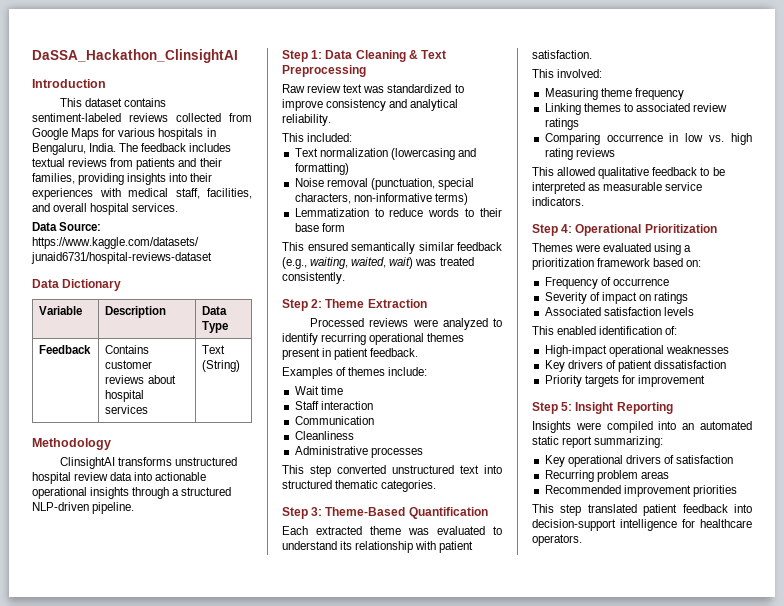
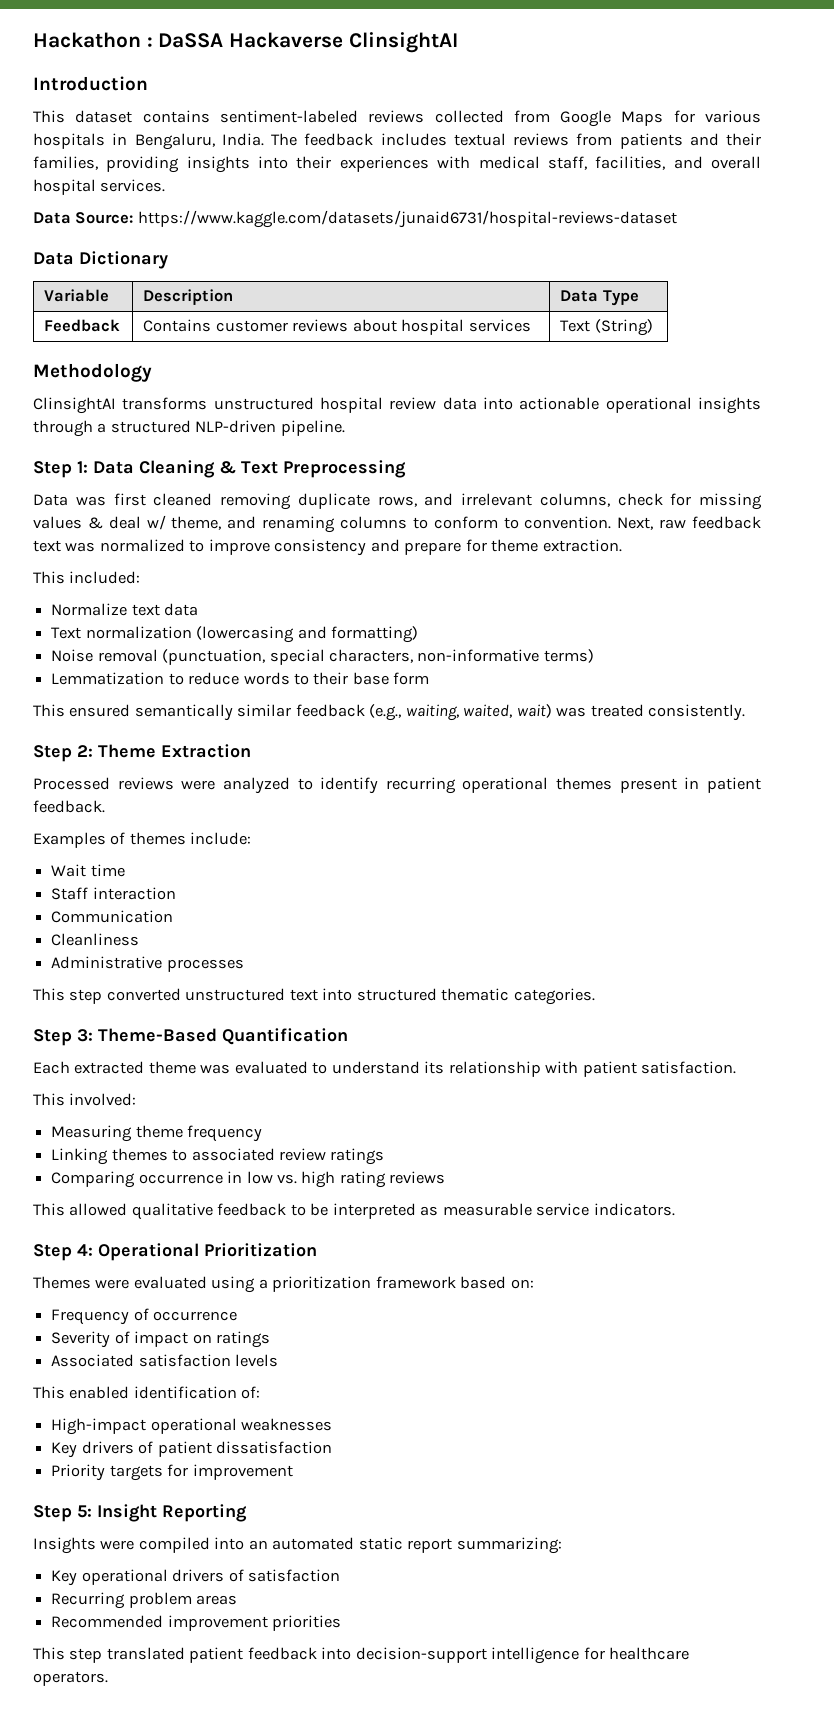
- DaSSA_Hackathon_ClinsightAI
+ Hackathon : DaSSA Hackaverse ClinsightAI
- Raw review text was standardized to improve consistency and analytical reliability.
+ Data was first cleaned removing duplicate rows, and irrelevant columns, check for missing values & deal w/ theme, and renaming columns to conform to convention. Next, raw feedback text was normalized to improve consistency and prepare for theme extraction.
+ Normalize text data

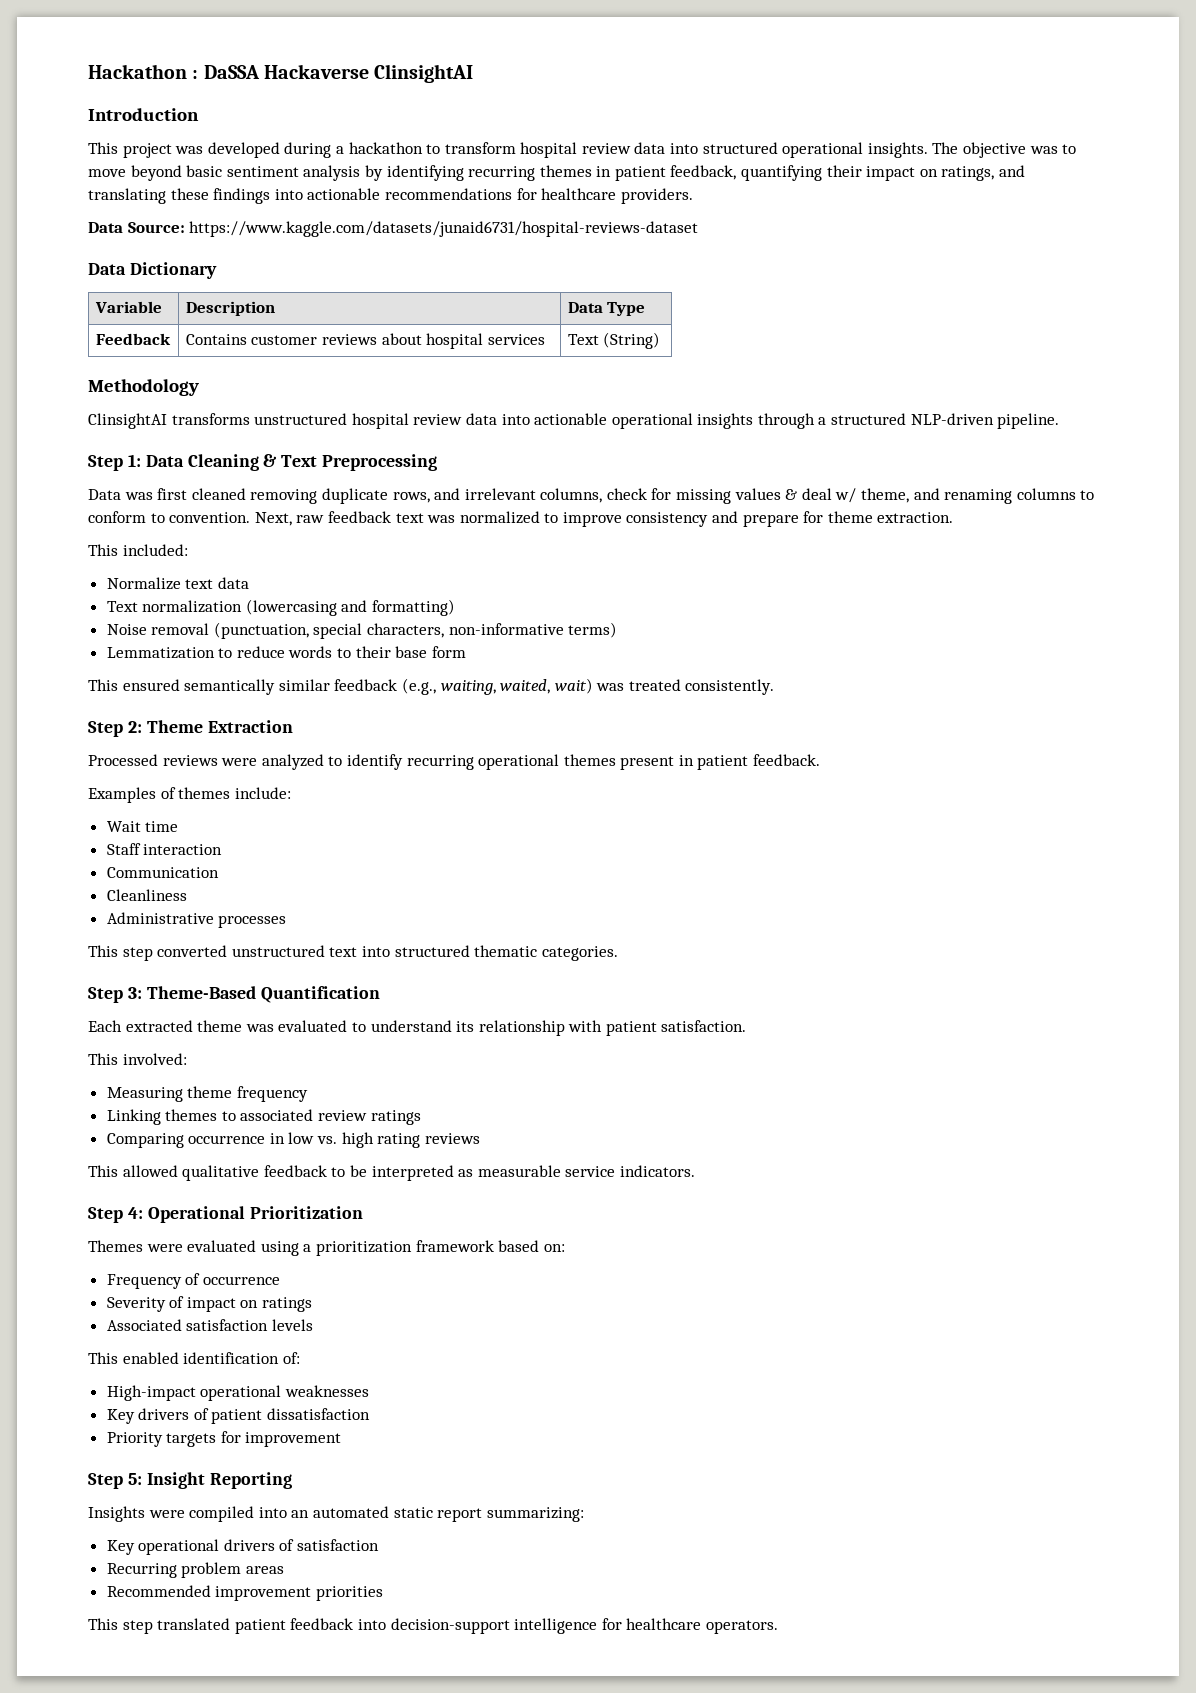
- This dataset contains sentiment-labeled reviews collected from Google Maps for various hospitals in Bengaluru, India. The feedback includes textual reviews from patients and their families, providing insights into their experiences with medical staff, facilities, and overall hospital services.
+ This project was developed during a hackathon to transform hospital review data into structured operational insights. The objective was to move beyond basic sentiment analysis by identifying recurring themes in patient feedback, quantifying their impact on ratings, and translating these findings into actionable recommendations for healthcare providers.

